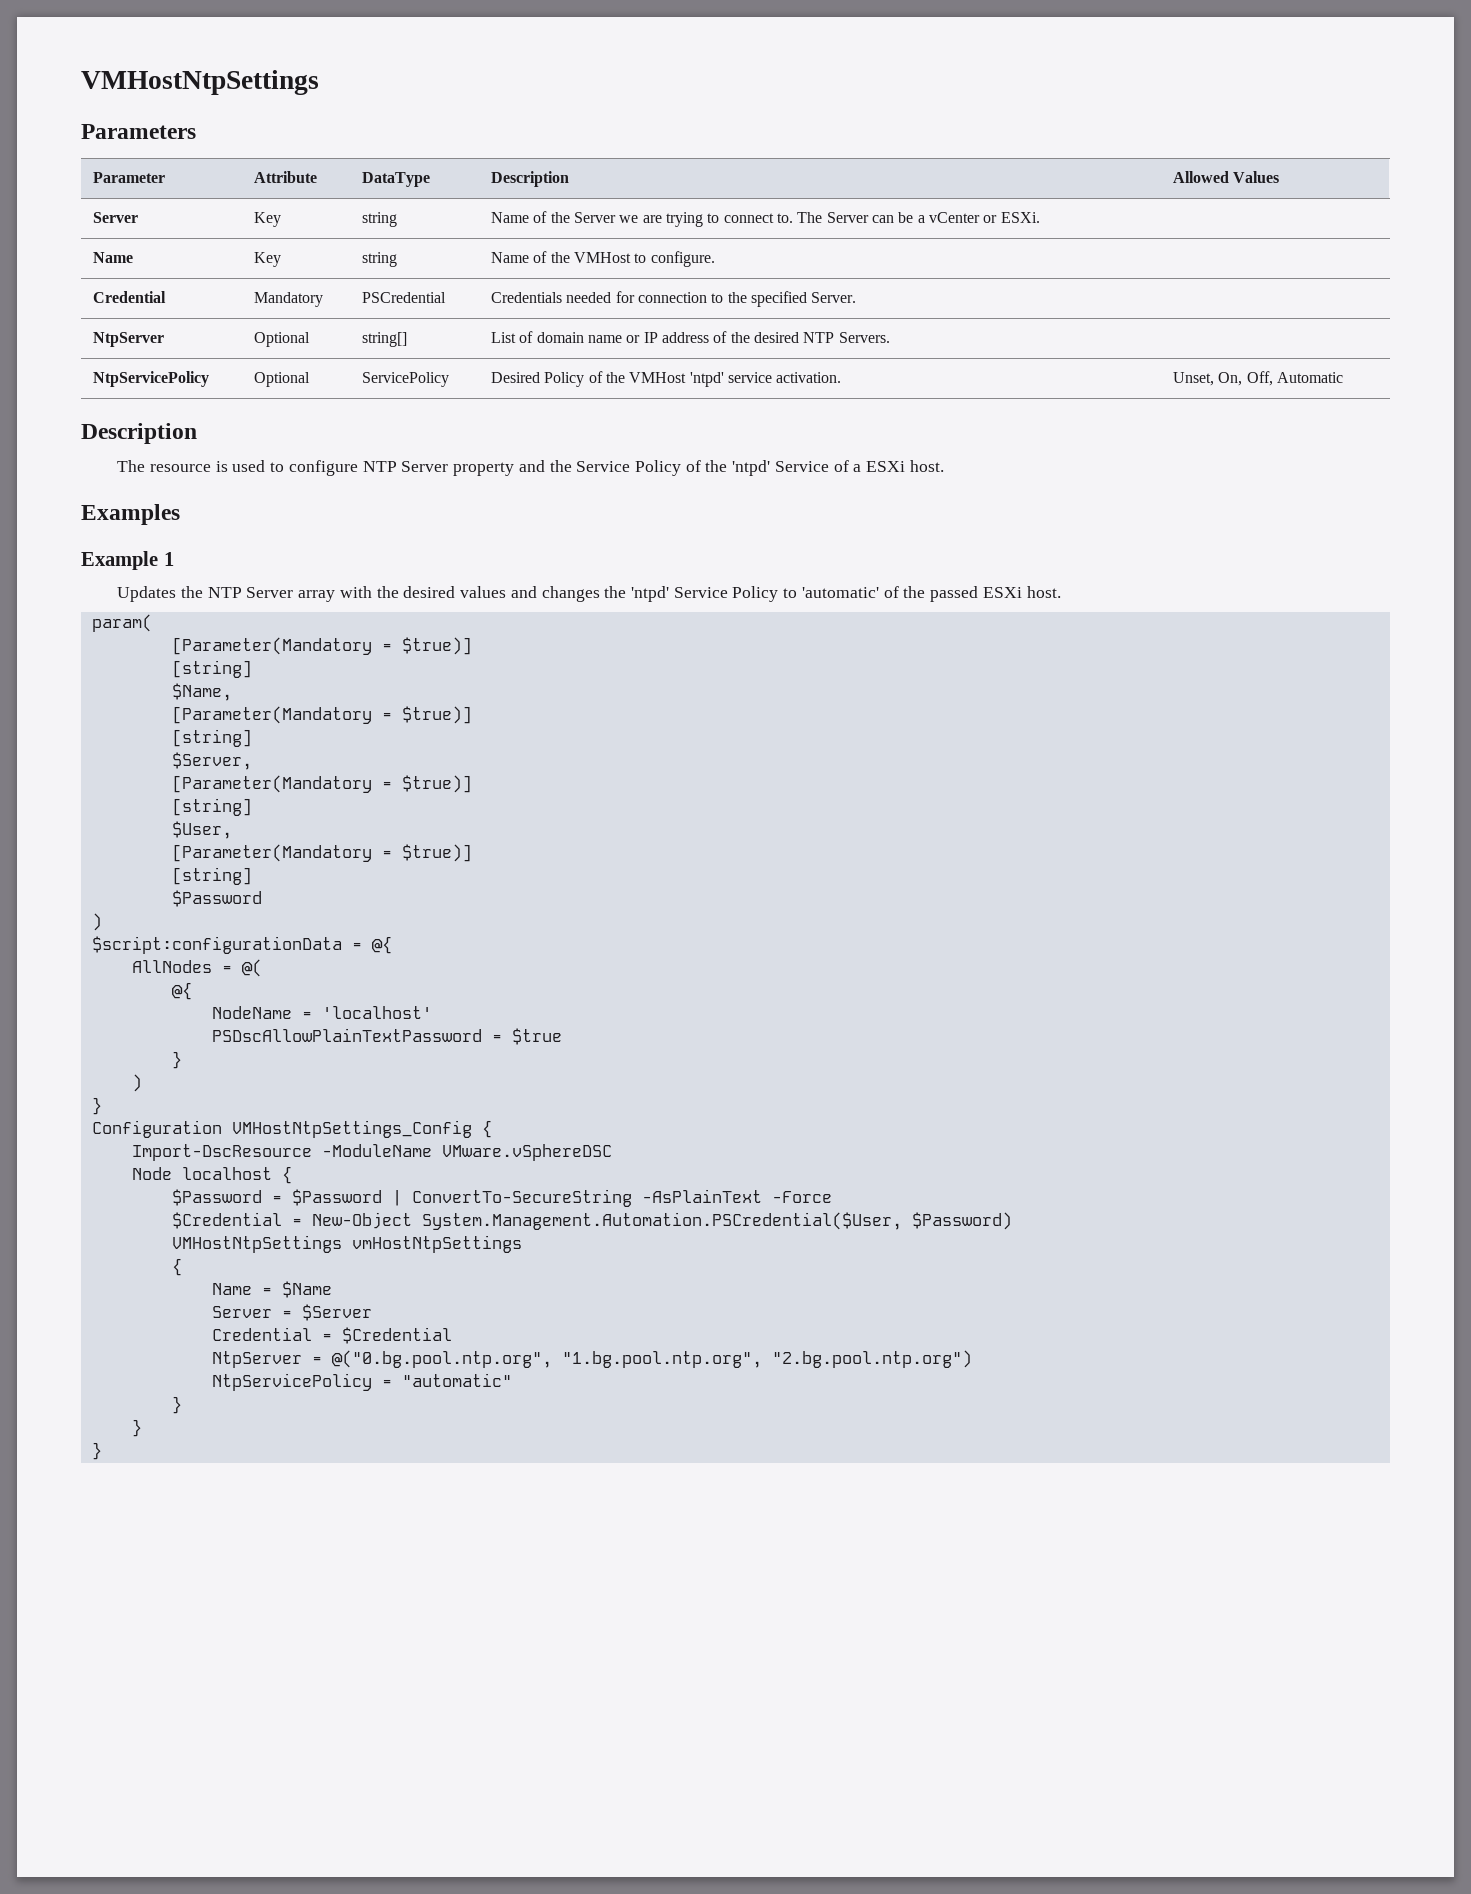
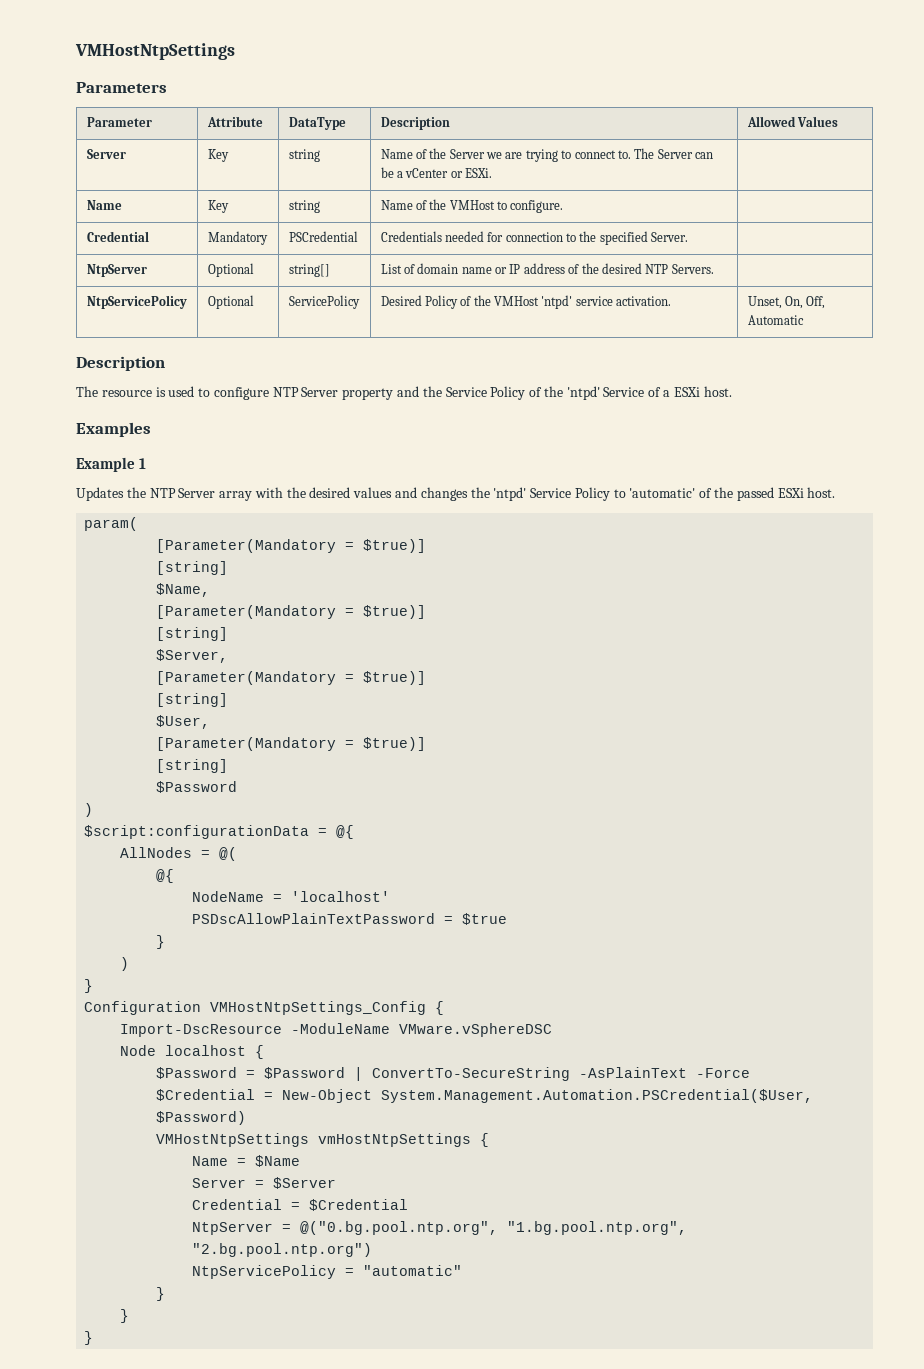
- VMHostNtpSettings vmHostNtpSettings
- {
+ VMHostNtpSettings vmHostNtpSettings {

